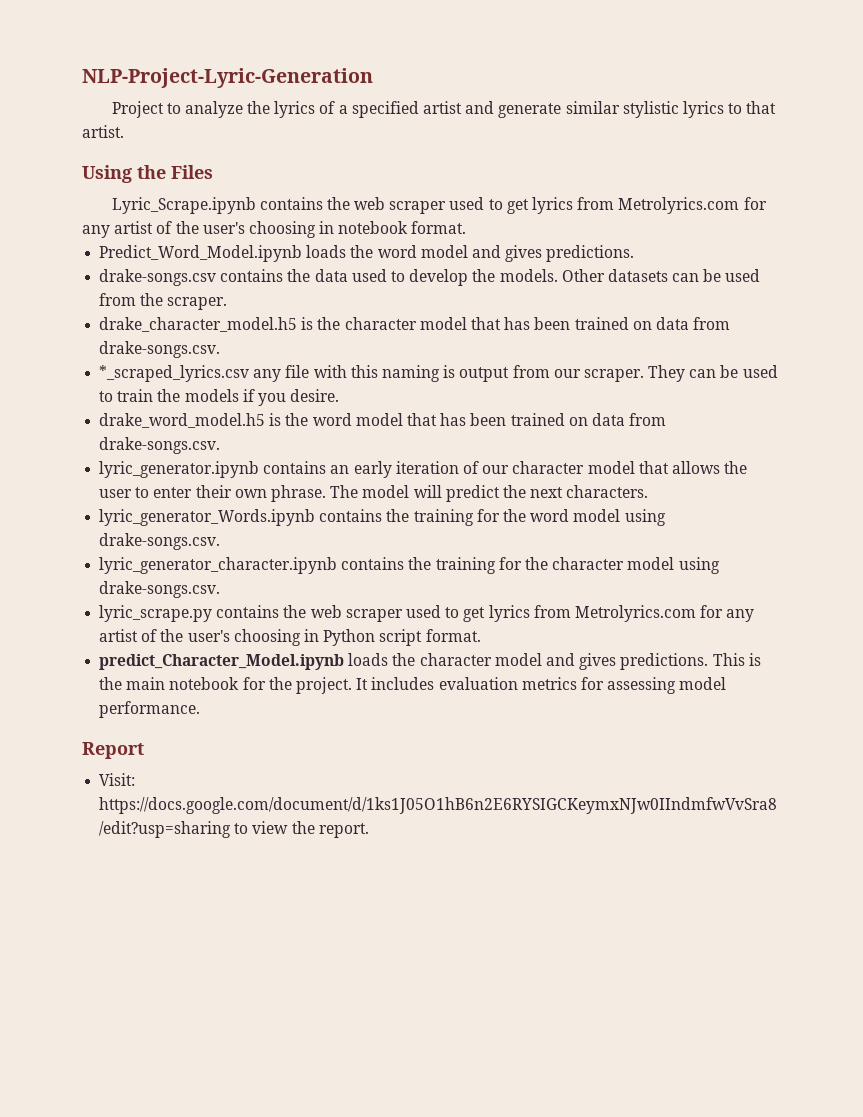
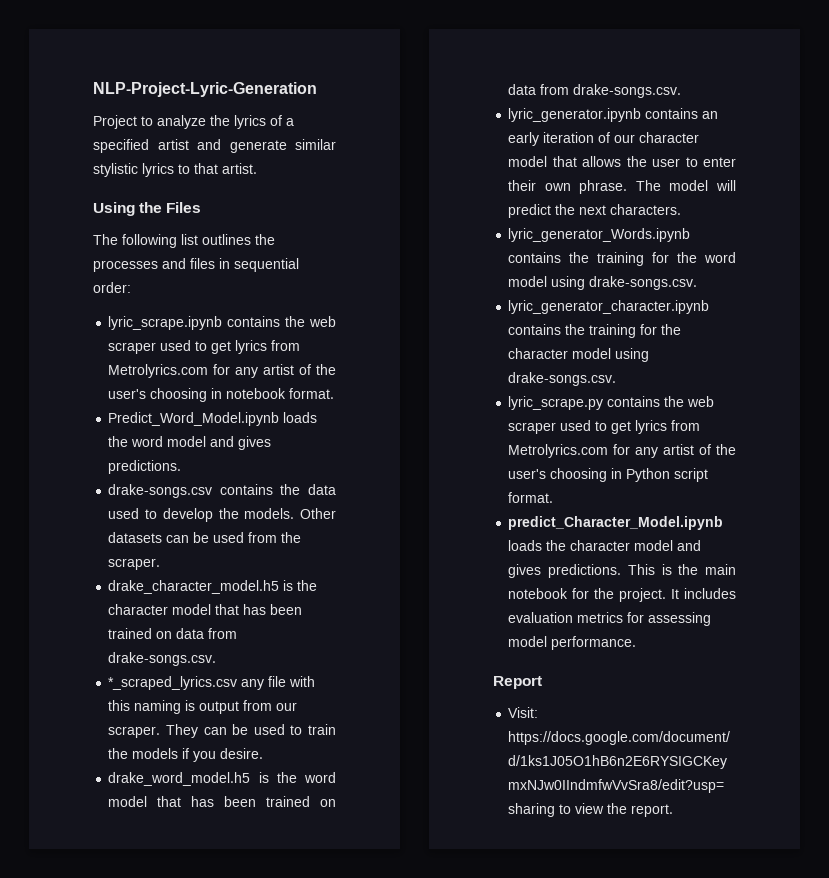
- Lyric_Scrape.ipynb contains the web scraper used to get lyrics from Metrolyrics.com for any artist of the user's choosing in notebook format.
+ The following list outlines the processes and files in sequential order:
+ lyric_scrape.ipynb contains the web scraper used to get lyrics from Metrolyrics.com for any artist of the user's choosing in notebook format.

